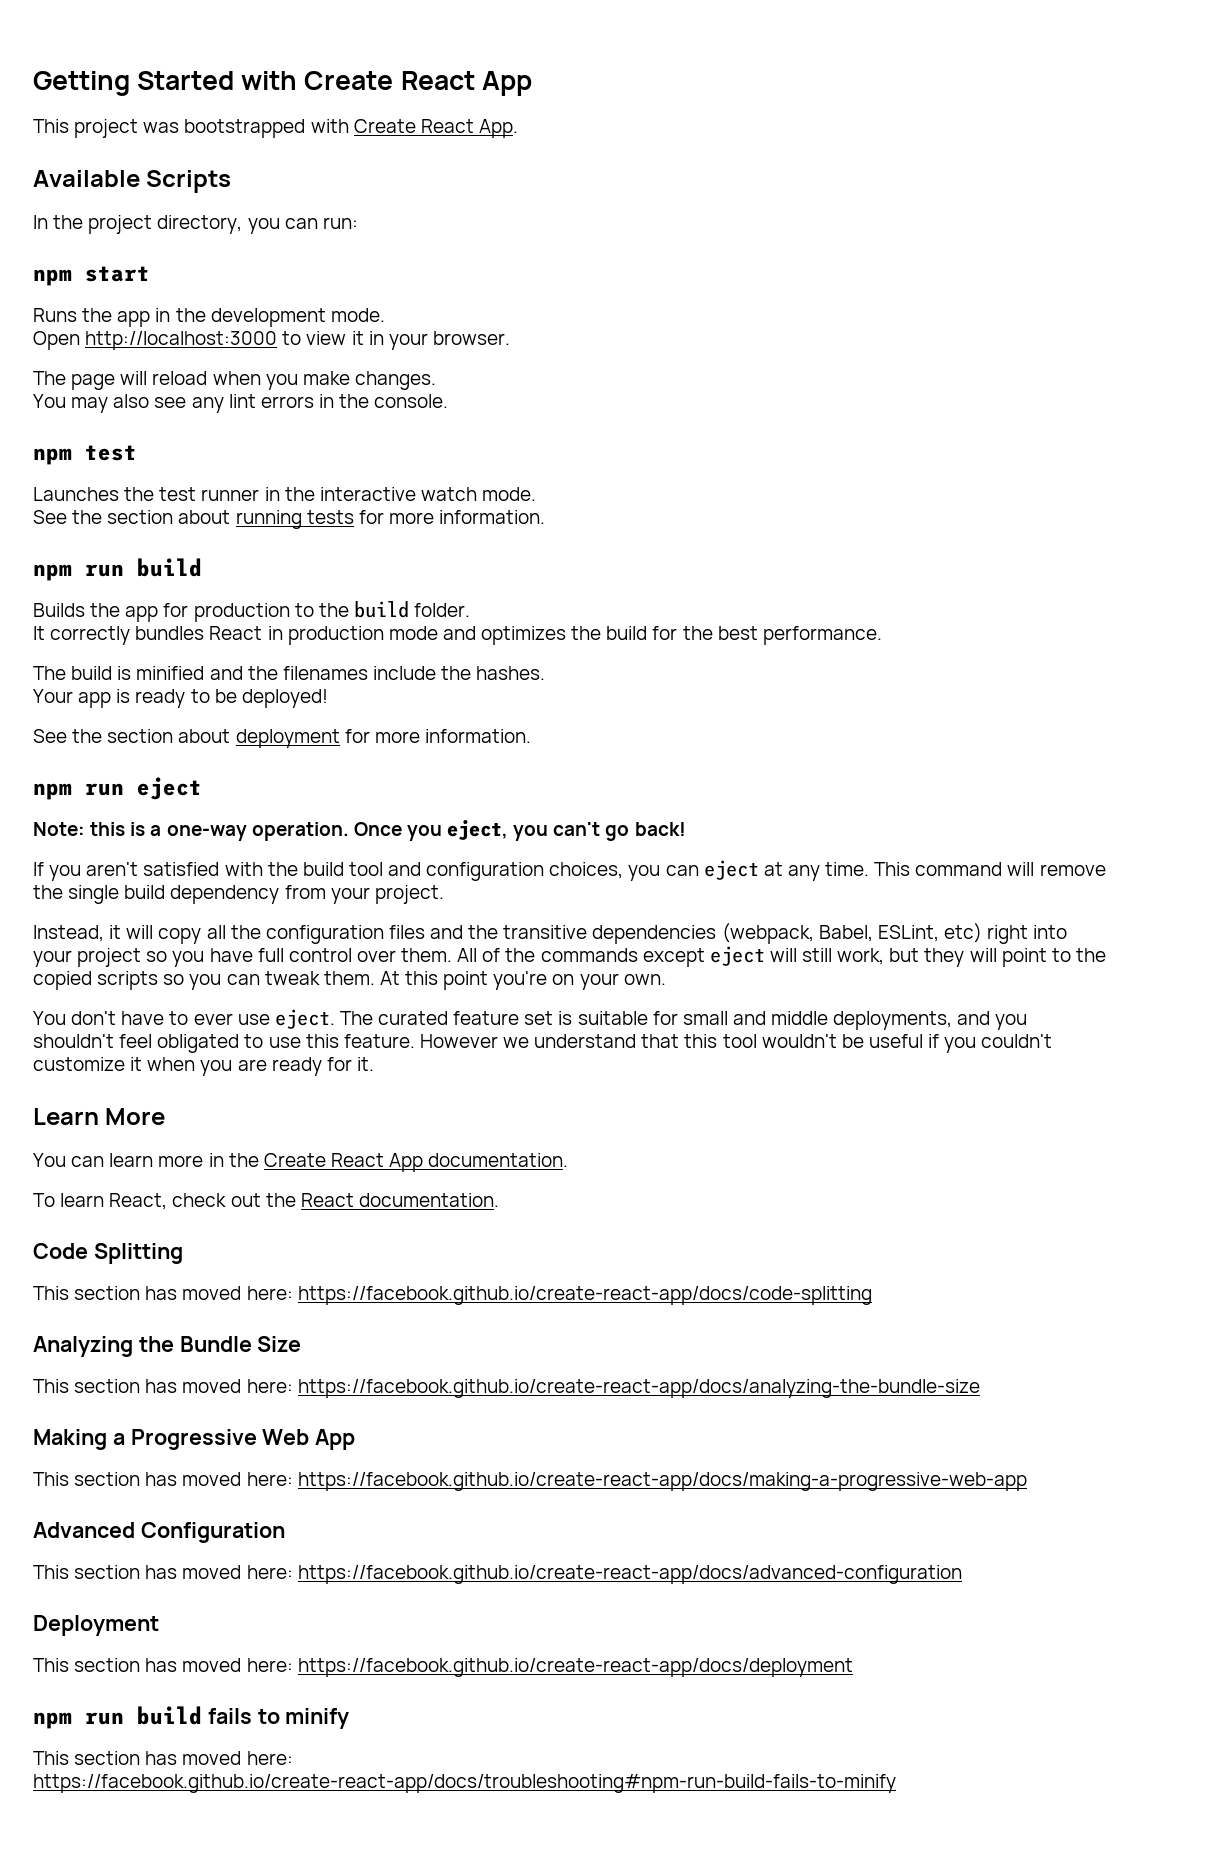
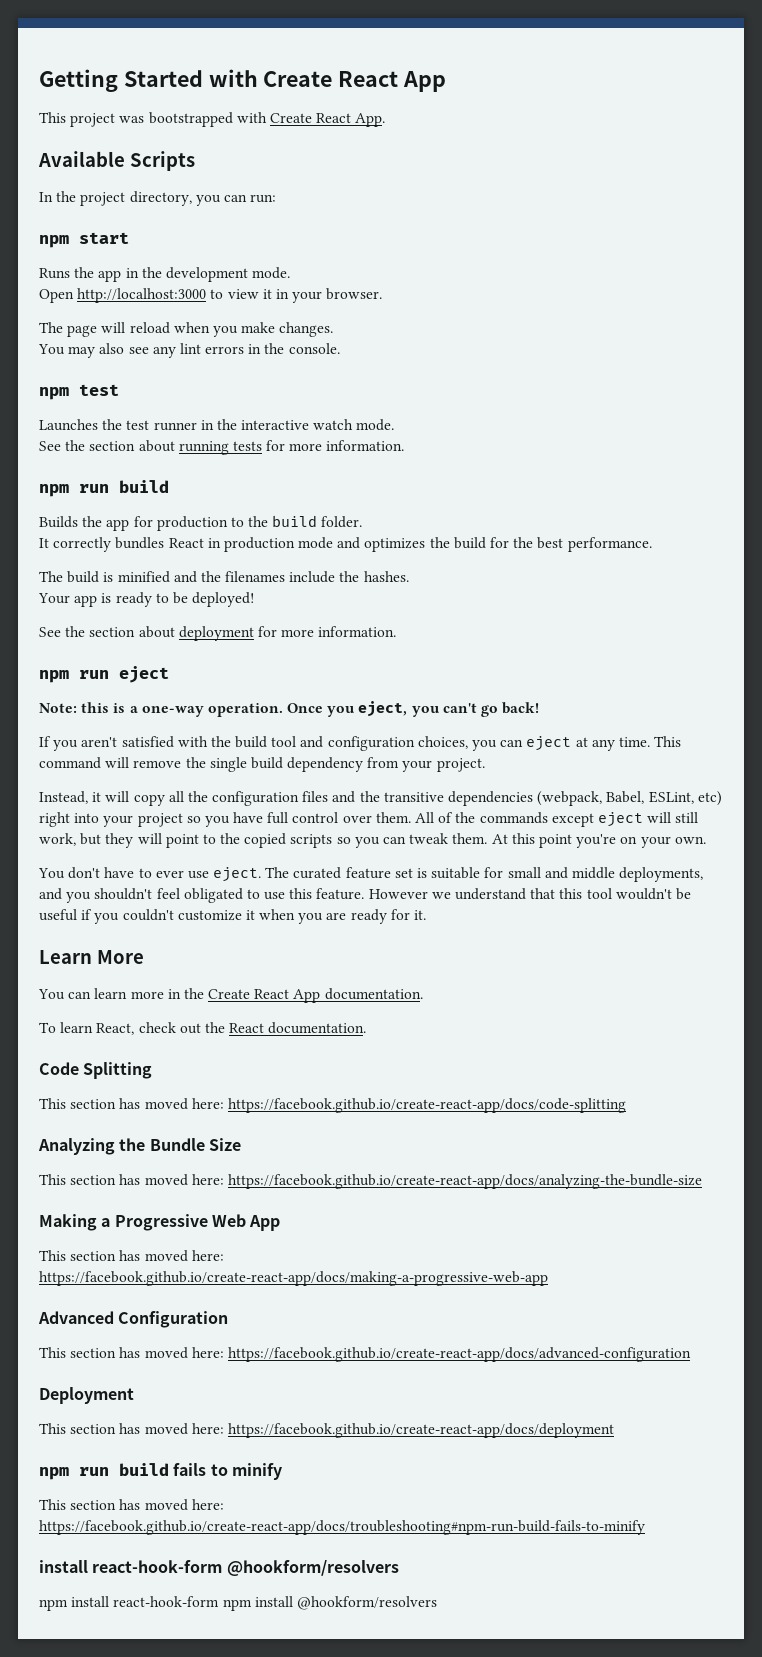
+ install react-hook-form @hookform/resolvers
+ npm install react-hook-form npm install @hookform/resolvers

